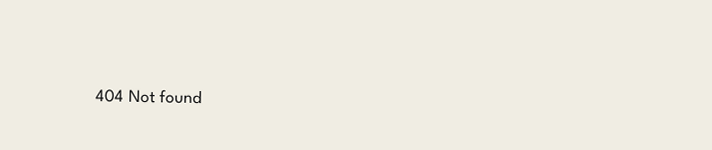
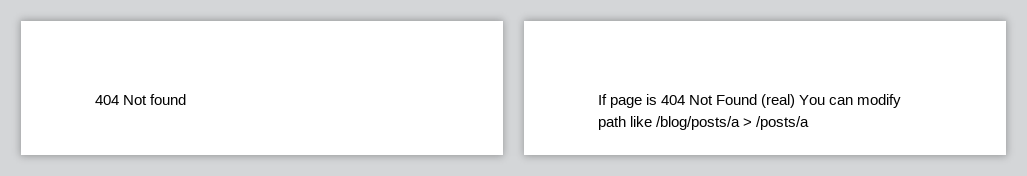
+ If page is 404 Not Found (real) You can modify path like /blog/posts/a > /posts/a

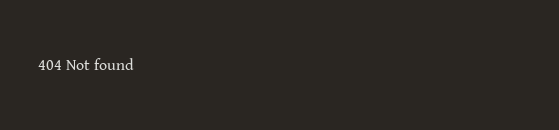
- If page is 404 Not Found (real) You can modify path like /blog/posts/a > /posts/a

